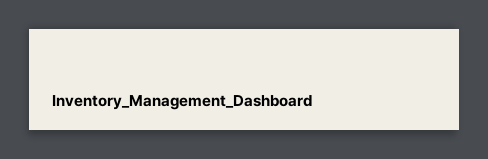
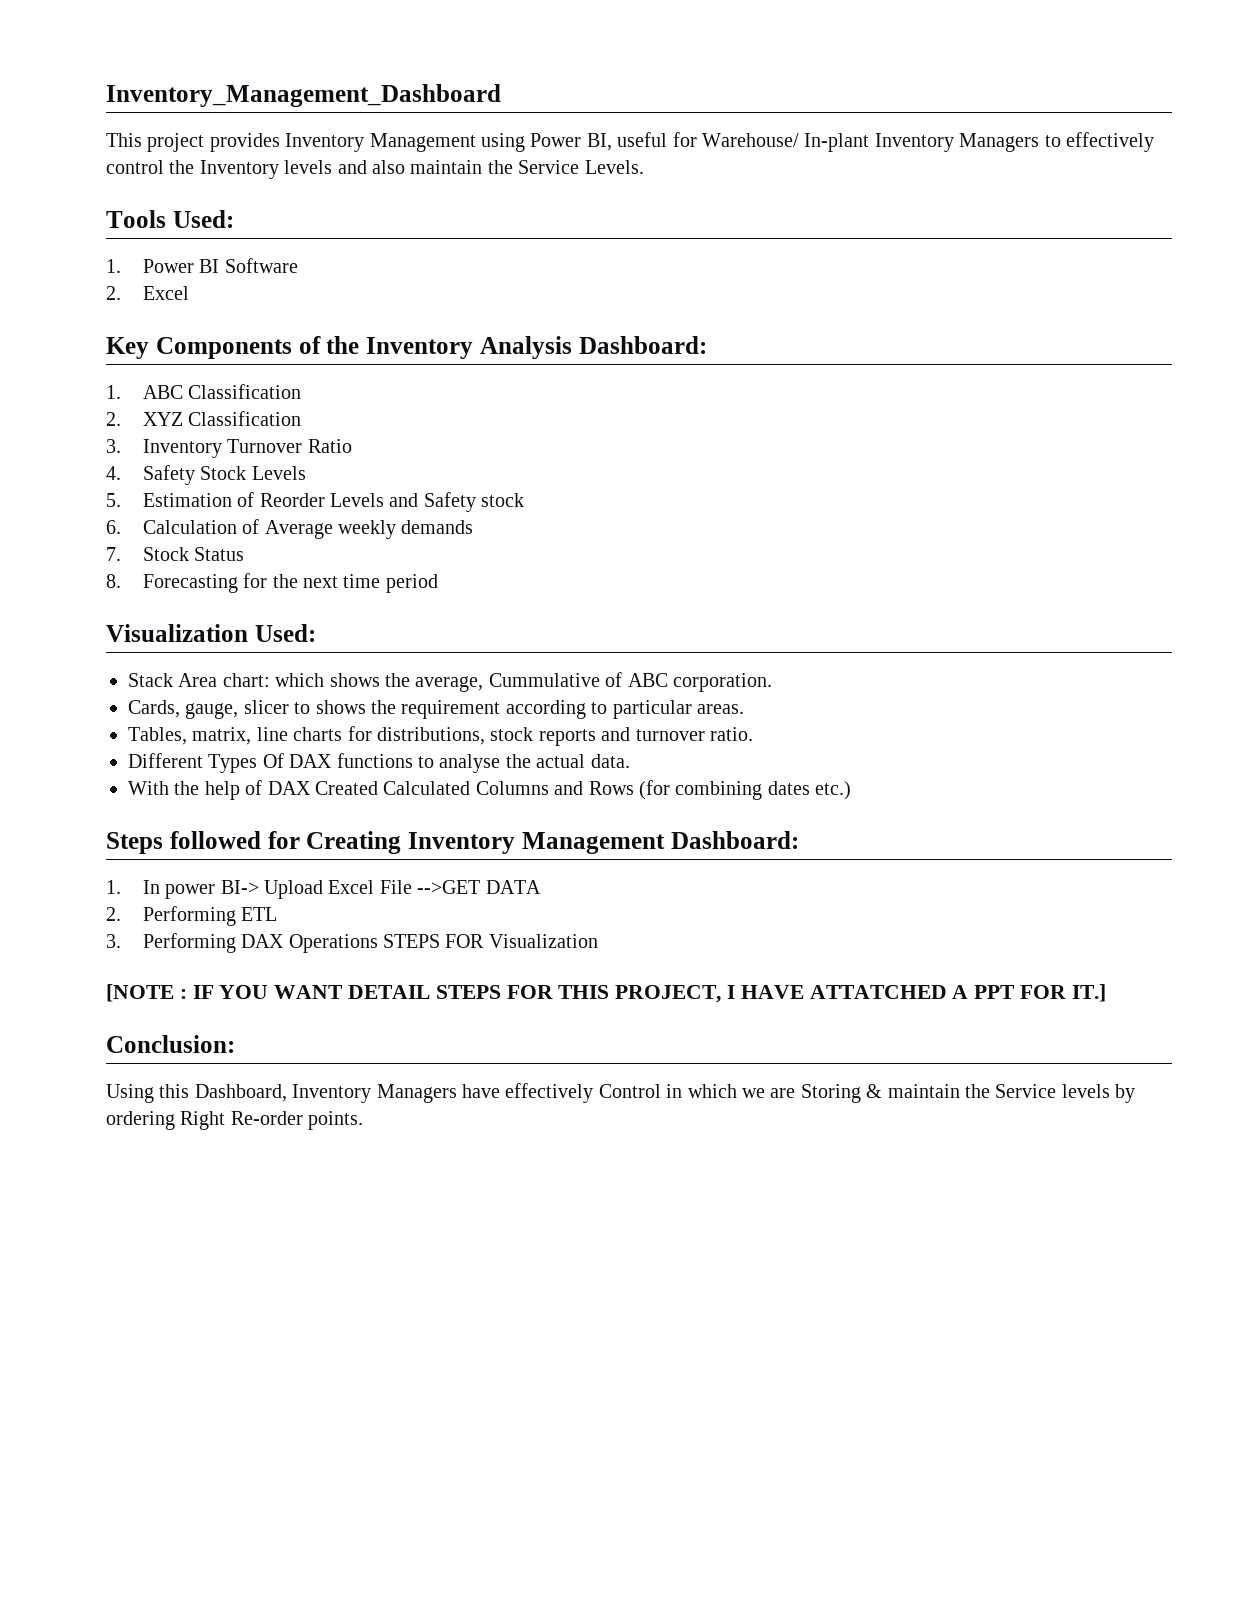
+ This project provides Inventory Management using Power BI, useful for Warehouse/ In-plant Inventory Managers to effectively control the Inventory levels and also maintain the Service Levels.
+ Tools Used:
+ 1. Power BI Software
+ 2. Excel
+ Key Components of the Inventory Analysis Dashboard:
+ 1. ABC Classification
+ 2. XYZ Classification
+ 3. Inventory Turnover Ratio
+ 4. Safety Stock Levels
+ 5. Estimation of Reorder Levels and Safety stock
+ 6. Calculation of Average weekly demands
+ 7. Stock Status
+ 8. Forecasting for the next time period
+ Visualization Used:
+ Stack Area chart: which shows the average, Cummulative of ABC corporation.
+ Cards, gauge, slicer to shows the requirement according to particular areas.
+ Tables, matrix, line charts for distributions, stock reports and turnover ratio.
+ Different Types Of DAX functions to analyse the actual data.
+ With the help of DAX Created Calculated Columns and Rows (for combining dates etc.)
+ Steps followed for Creating Inventory Management Dashboard:
+ 1. In power BI-> Upload Excel File -->GET DATA
+ 2. Performing ETL
+ 3. Performing DAX Operations STEPS FOR Visualization
+ [NOTE : IF YOU WANT DETAIL STEPS FOR THIS PROJECT, I HAVE ATTATCHED A PPT FOR IT.]
+ Conclusion:
+ Using this Dashboard, Inventory Managers have effectively Control in which we are Storing & maintain the Service levels by ordering Right Re-order points.

